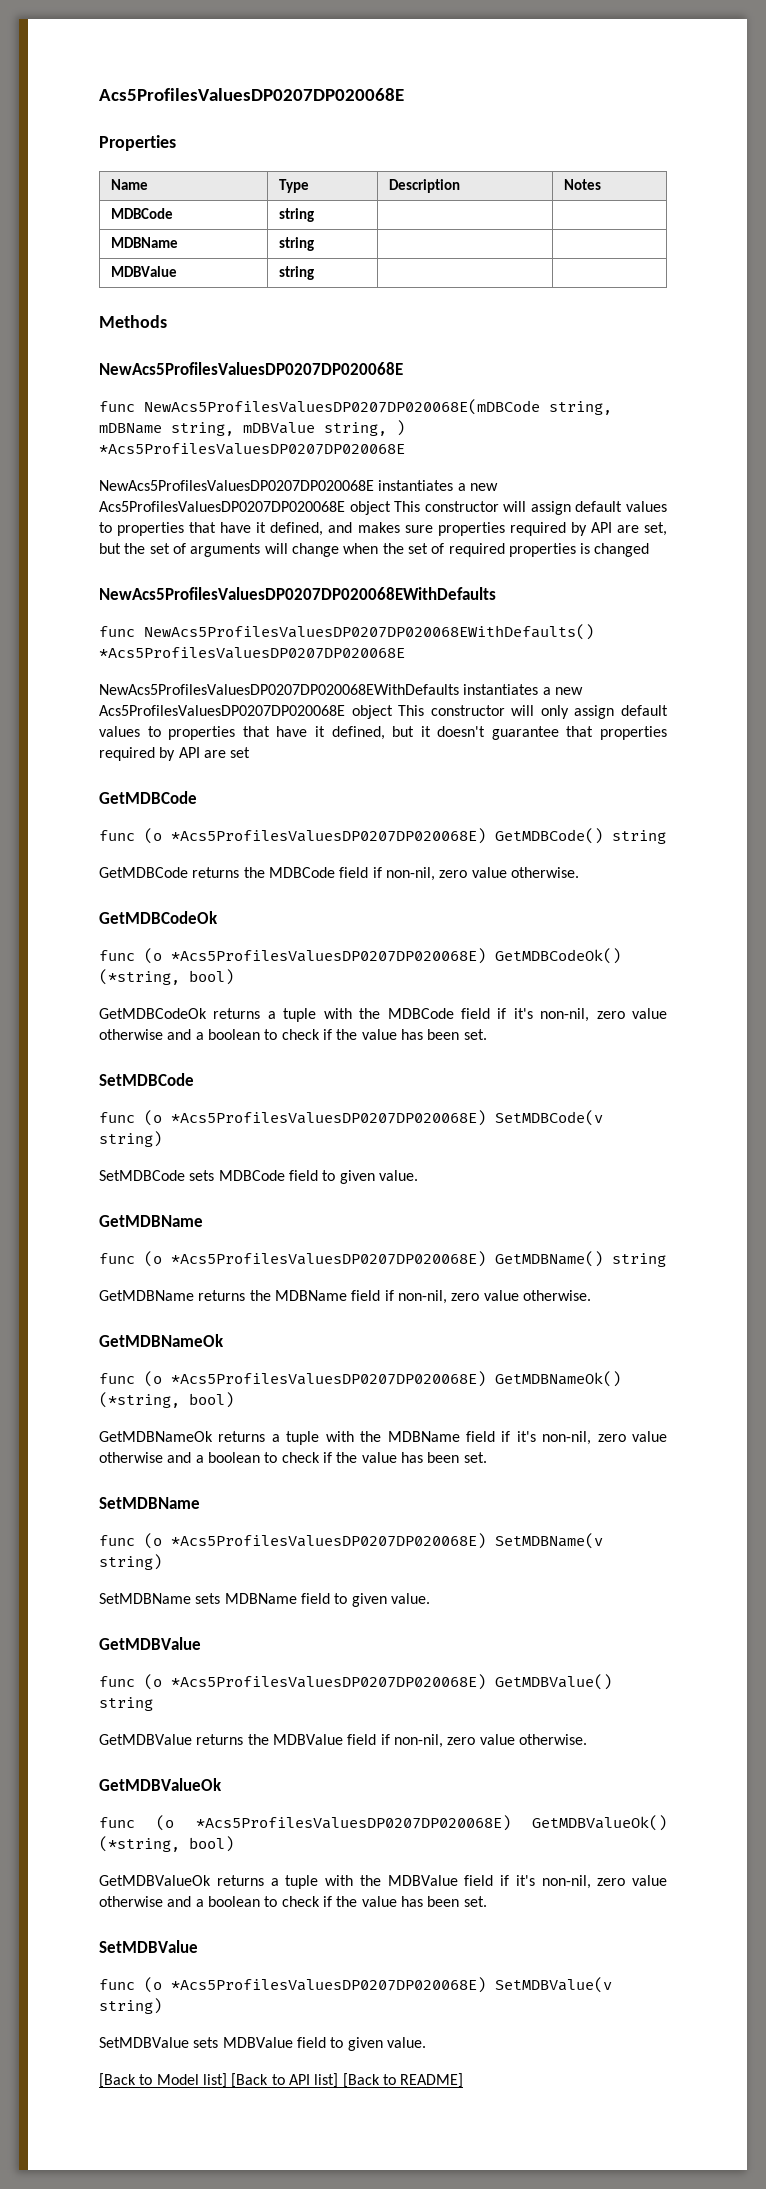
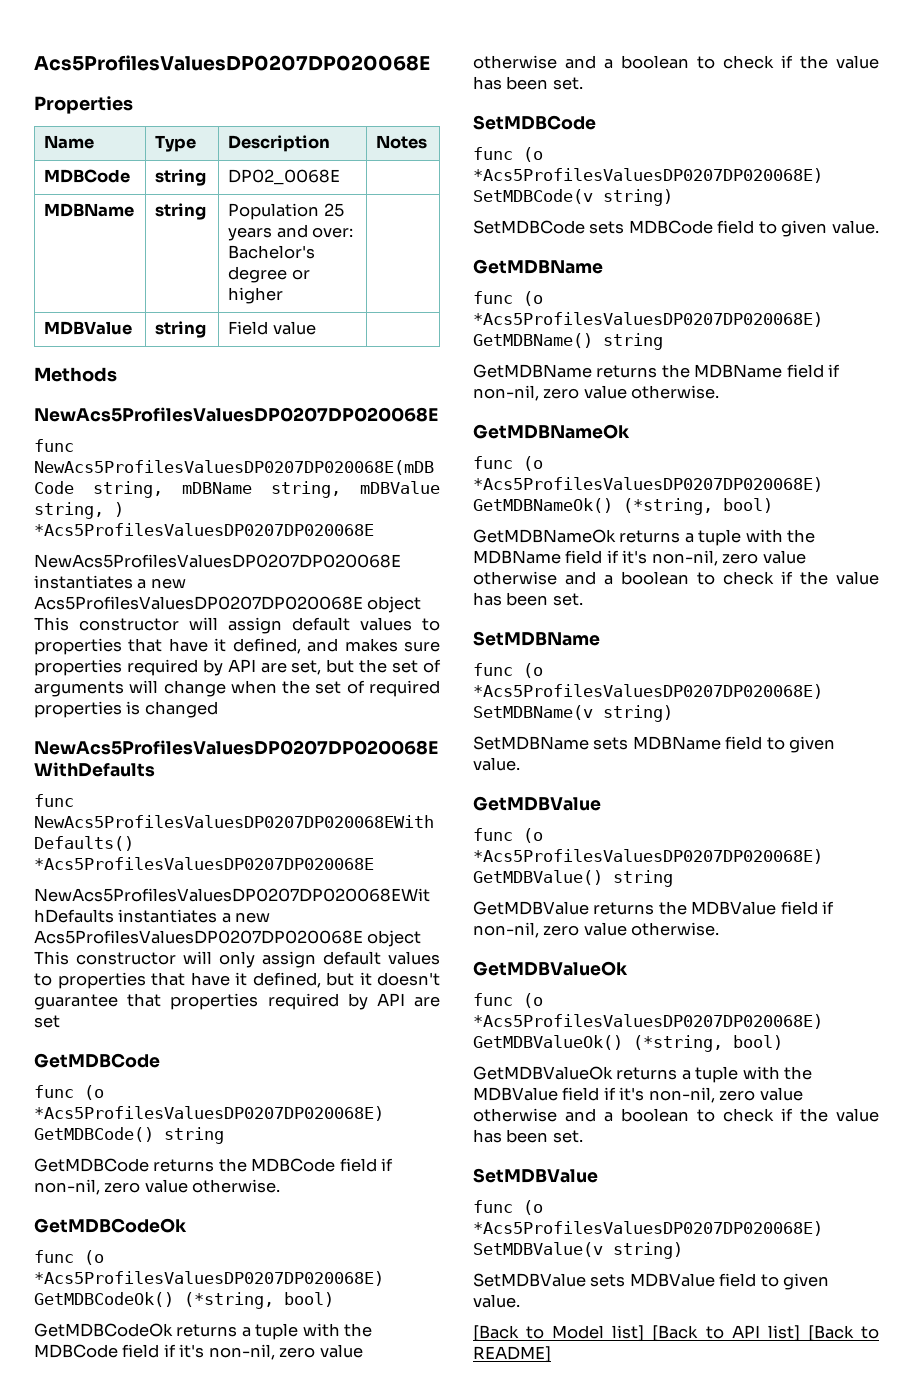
- MDBCode | string | |
+ MDBCode | string | DP02_0068E |
- MDBName | string | |
+ MDBName | string | Population 25 years and over: Bachelor's degree or higher |
- MDBValue | string | |
+ MDBValue | string | Field value |

